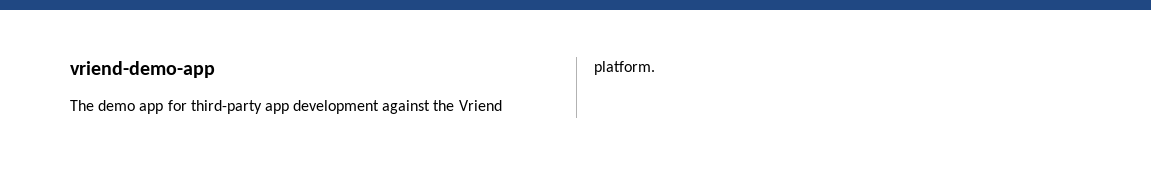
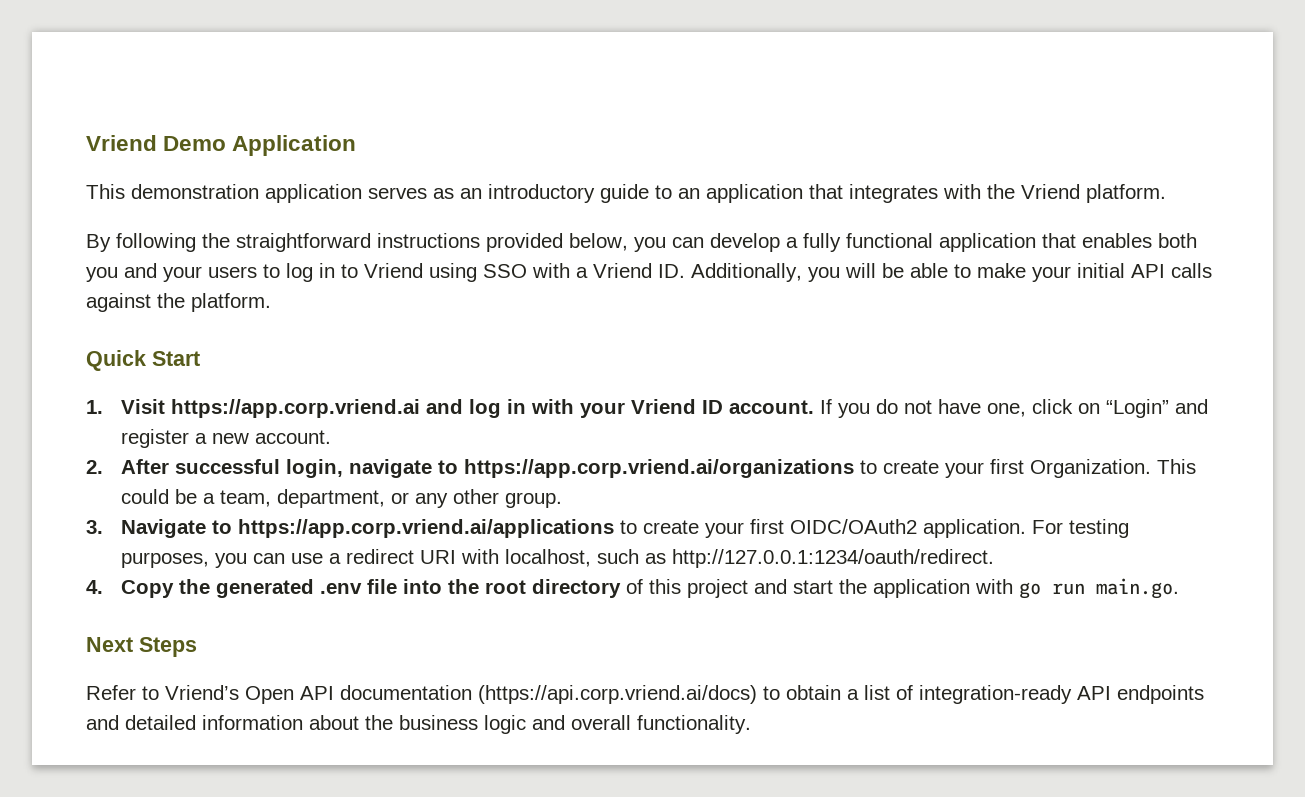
- vriend-demo-app
- The demo app for third-party app development against the Vriend platform.
+ Vriend Demo Application
+ This demonstration application serves as an introductory guide to an application that integrates with the Vriend platform.
+ By following the straightforward instructions provided below, you can develop a fully functional application that enables both you and your users to log in to Vriend using SSO with a Vriend ID. Additionally, you will be able to make your initial API calls against the platform.
+ Quick Start
+ 1. Visit https://app.corp.vriend.ai and log in with your Vriend ID account. If you do not have one, click on “Login” and register a new account.
+ 2. After successful login, navigate to https://app.corp.vriend.ai/organizations to create your first Organization. This could be a team, department, or any other group.
+ 3. Navigate to https://app.corp.vriend.ai/applications to create your first OIDC/OAuth2 application. For testing purposes, you can use a redirect URI with localhost, such as http://127.0.0.1:1234/oauth/redirect.
+ 4. Copy the generated .env file into the root directory of this project and start the application with go run main.go.
+ Next Steps
+ Refer to Vriend’s Open API documentation (https://api.corp.vriend.ai/docs) to obtain a list of integration-ready API endpoints and detailed information about the business logic and overall functionality.

